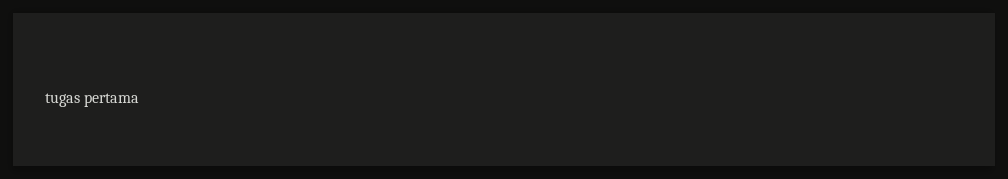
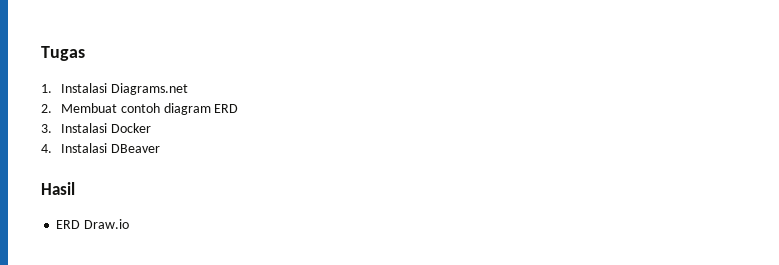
- tugas pertama
+ Tugas
+ 1. Instalasi Diagrams.net
+ 2. Membuat contoh diagram ERD
+ 3. Instalasi Docker
+ 4. Instalasi DBeaver
+ Hasil
+ ERD Draw.io

